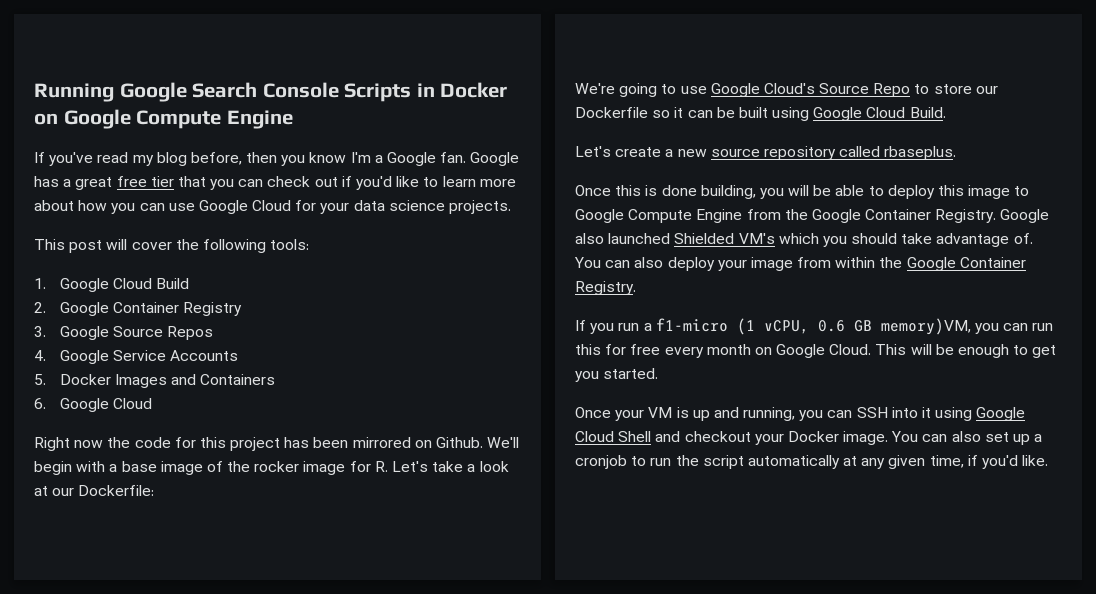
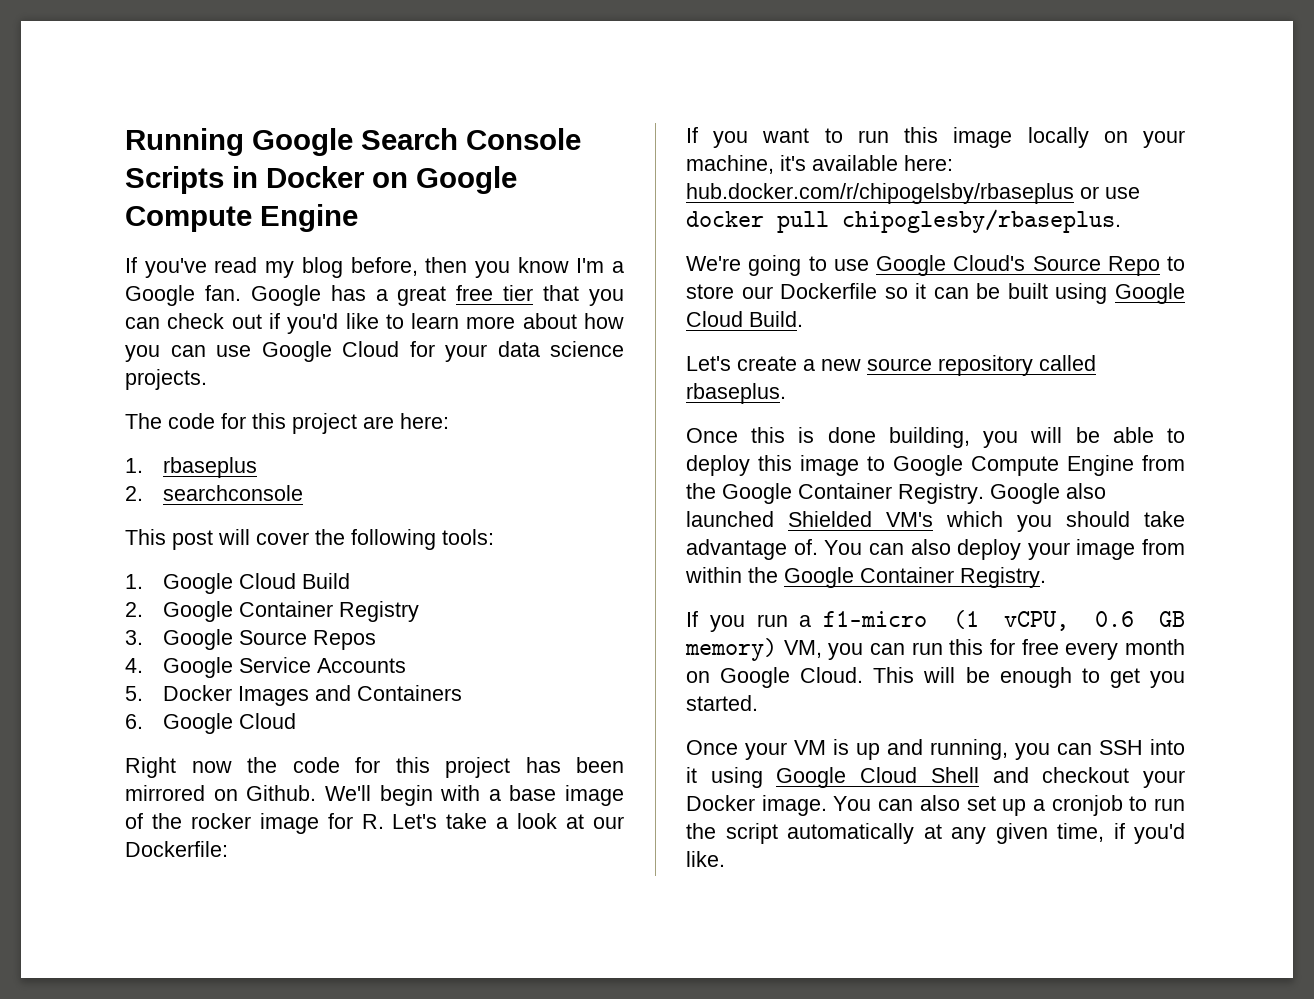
+ The code for this project are here:
+ 1. rbaseplus
+ 2. searchconsole
+ If you want to run this image locally on your machine, it's available here: hub.docker.com/r/chipogelsby/rbaseplus or use docker pull chipoglesby/rbaseplus.
- If you run a f1-micro (1 vCPU, 0.6 GB memory)VM, you can run this for free every month on Google Cloud.
+ If you run a f1-micro (1 vCPU, 0.6 GB memory) VM, you can run this for free every month on Google Cloud.

